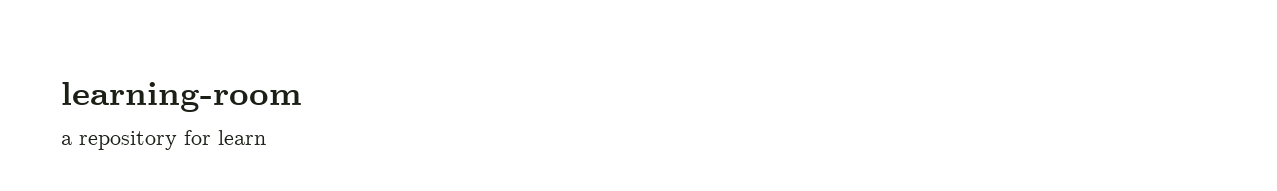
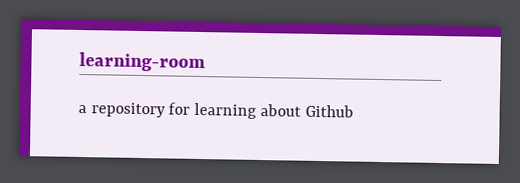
- a repository for learn
+ a repository for learning about Github

